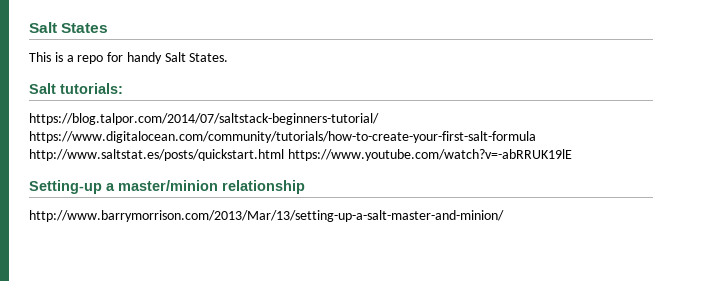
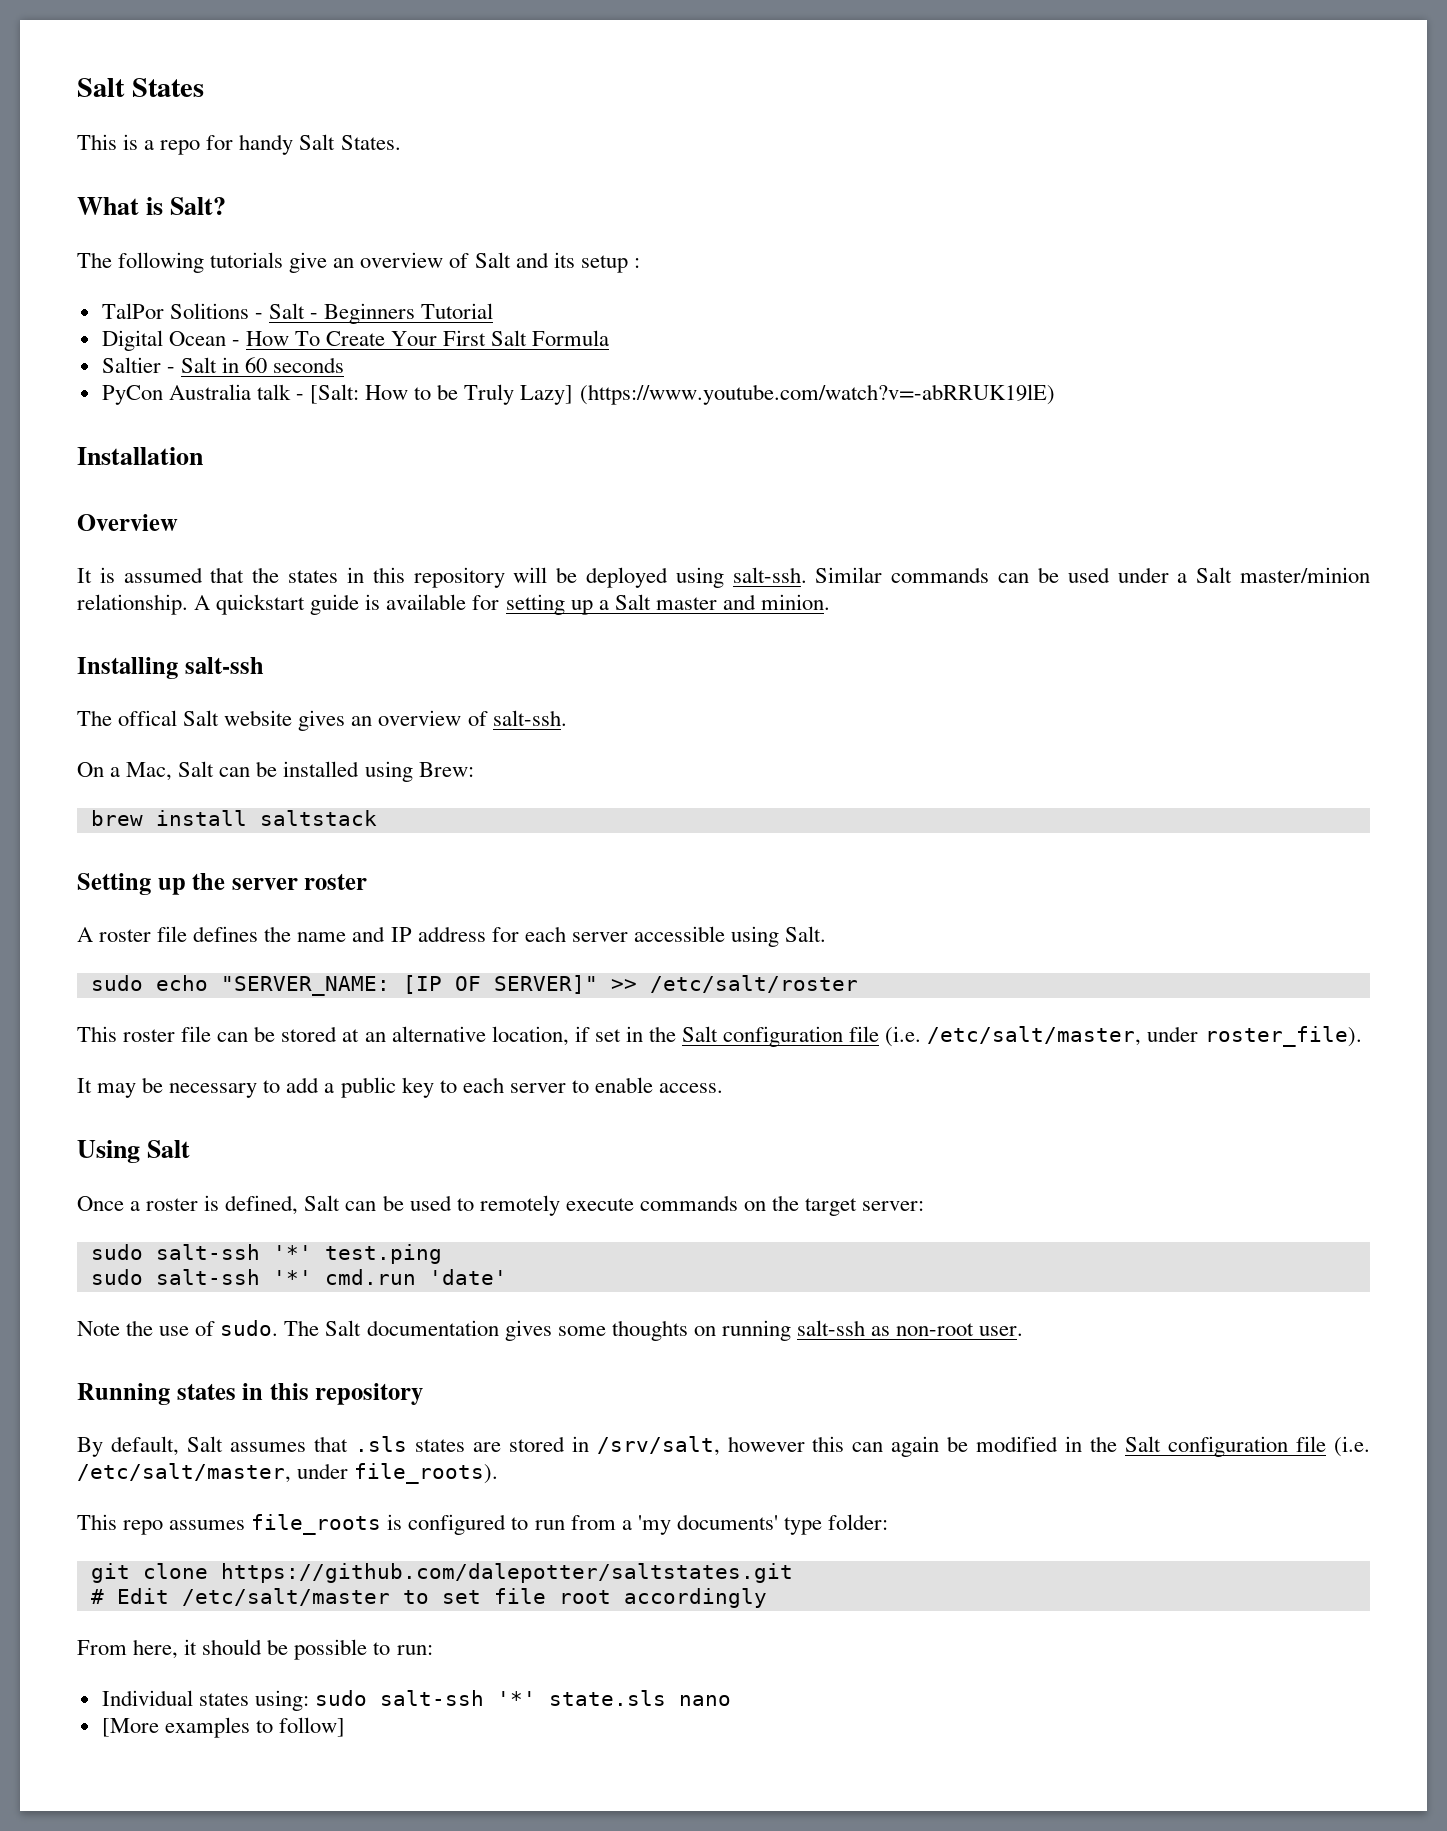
- Salt tutorials:
- https://blog.talpor.com/2014/07/saltstack-beginners-tutorial/ https://www.digitalocean.com/community/tutorials/how-to-create-your-first-salt-formula http://www.saltstat.es/posts/quickstart.html https://www.youtube.com/watch?v=-abRRUK19lE
- Setting-up a master/minion relationship
- http://www.barrymorrison.com/2013/Mar/13/setting-up-a-salt-master-and-minion/
+ What is Salt?
+ The following tutorials give an overview of Salt and its setup :
+ TalPor Solitions - Salt - Beginners Tutorial
+ Digital Ocean - How To Create Your First Salt Formula
+ Saltier - Salt in 60 seconds
+ PyCon Australia talk - [Salt: How to be Truly Lazy] (https://www.youtube.com/watch?v=-abRRUK19lE)
+ Installation
+ Overview
+ It is assumed that the states in this repository will be deployed using salt-ssh. Similar commands can be used under a Salt master/minion relationship. A quickstart guide is available for setting up a Salt master and minion.
+ Installing salt-ssh
+ The offical Salt website gives an overview of salt-ssh.
+ On a Mac, Salt can be installed using Brew:
+ brew install saltstack
+ Setting up the server roster
+ A roster file defines the name and IP address for each server accessible using Salt.
+ sudo echo "SERVER_NAME: [IP OF SERVER]" >> /etc/salt/roster
+ This roster file can be stored at an alternative location, if set in the Salt configuration file (i.e. /etc/salt/master, under roster_file).
+ It may be necessary to add a public key to each server to enable access.
+ Using Salt
+ Once a roster is defined, Salt can be used to remotely execute commands on the target server:
+ sudo salt-ssh '*' test.ping
+ sudo salt-ssh '*' cmd.run 'date'
+ Note the use of sudo. The Salt documentation gives some thoughts on running salt-ssh as non-root user.
+ Running states in this repository
+ By default, Salt assumes that .sls states are stored in /srv/salt, however this can again be modified in the Salt configuration file (i.e. /etc/salt/master, under file_roots).
+ This repo assumes file_roots is configured to run from a 'my documents' type folder:
+ git clone https://github.com/dalepotter/saltstates.git
+ # Edit /etc/salt/master to set file root accordingly
+ From here, it should be possible to run:
+ Individual states using: sudo salt-ssh '*' state.sls nano
+ [More examples to follow]

